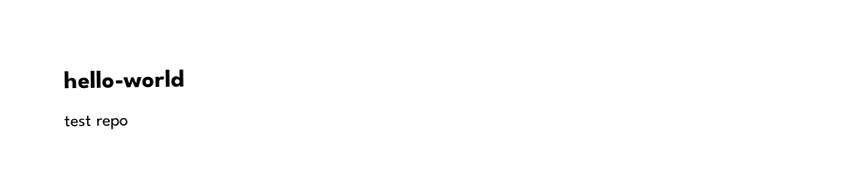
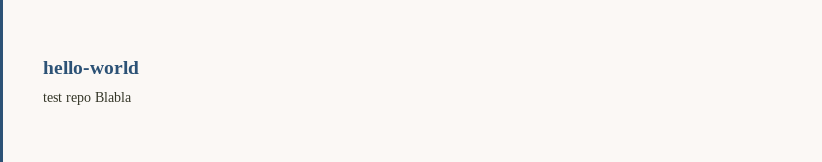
- test repo
+ test repo Blabla

